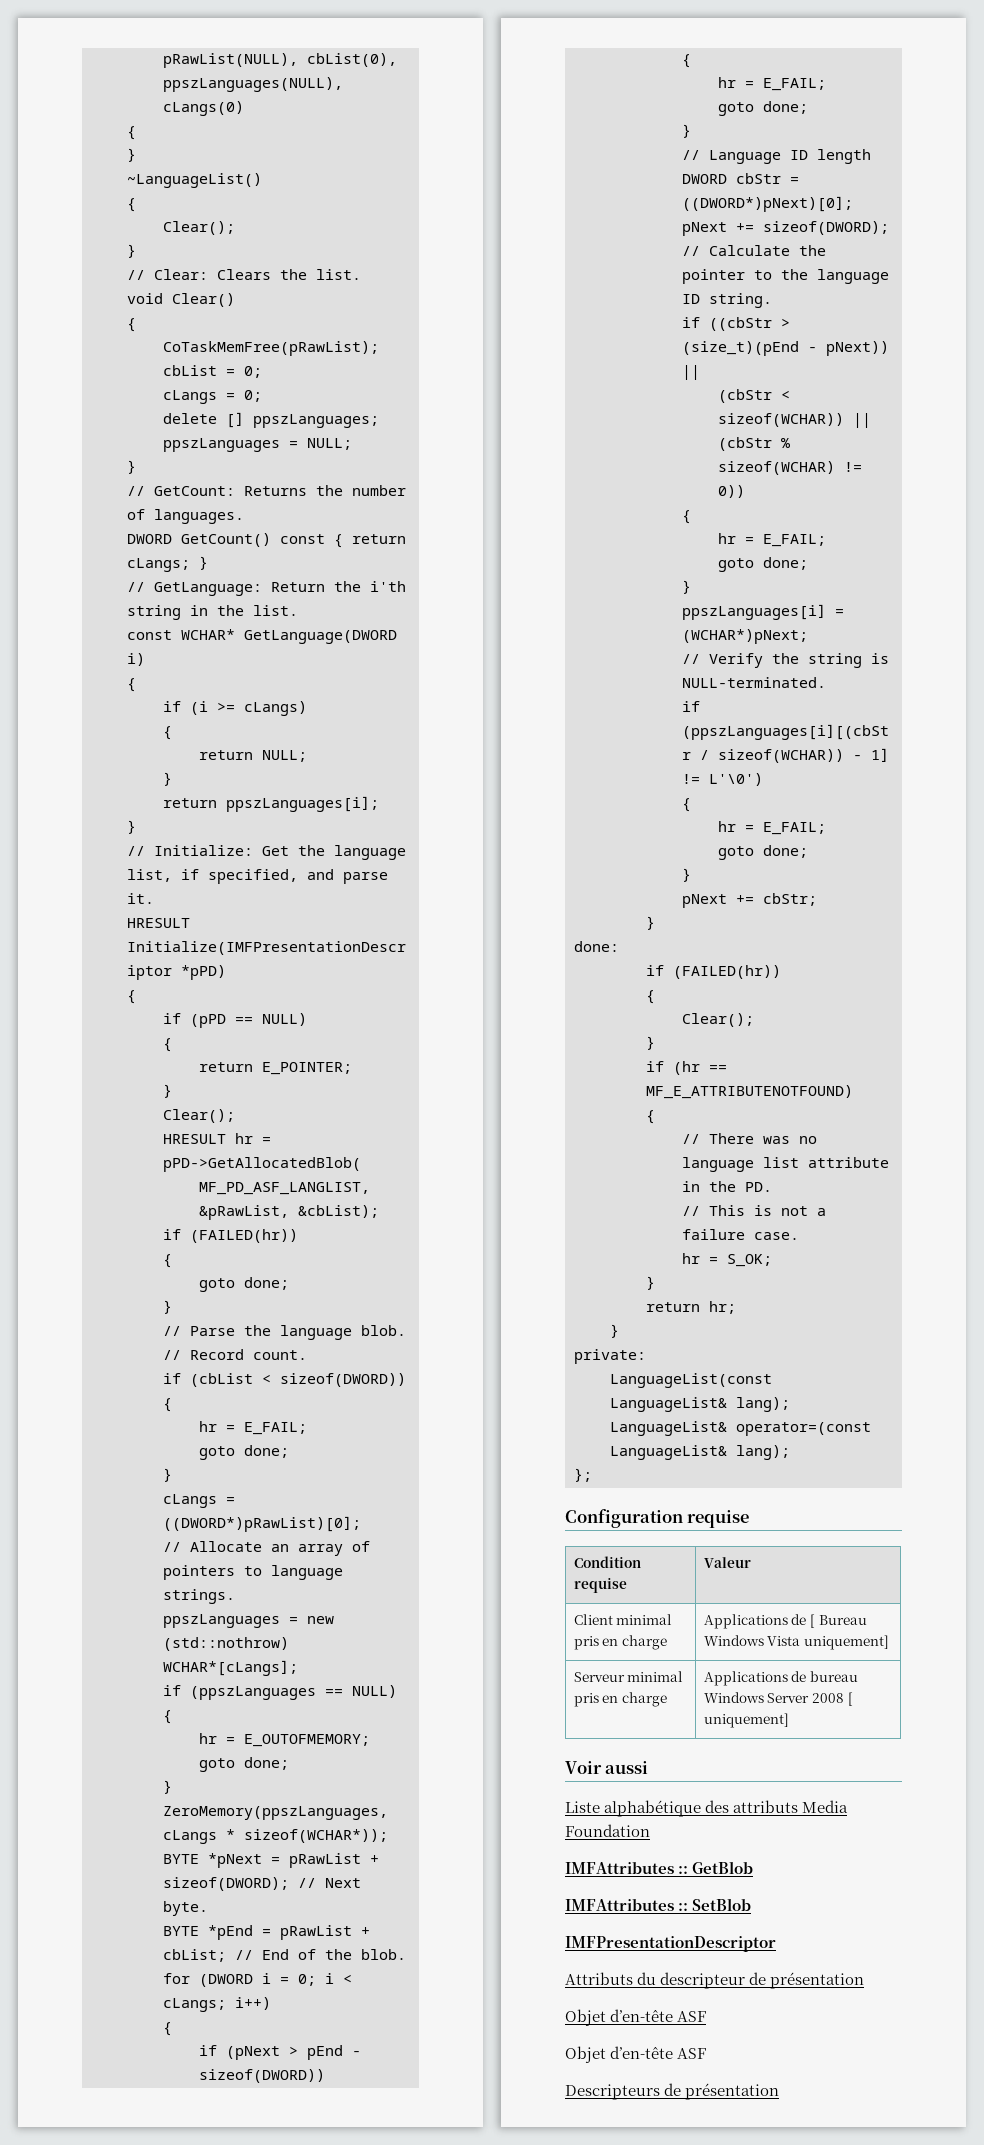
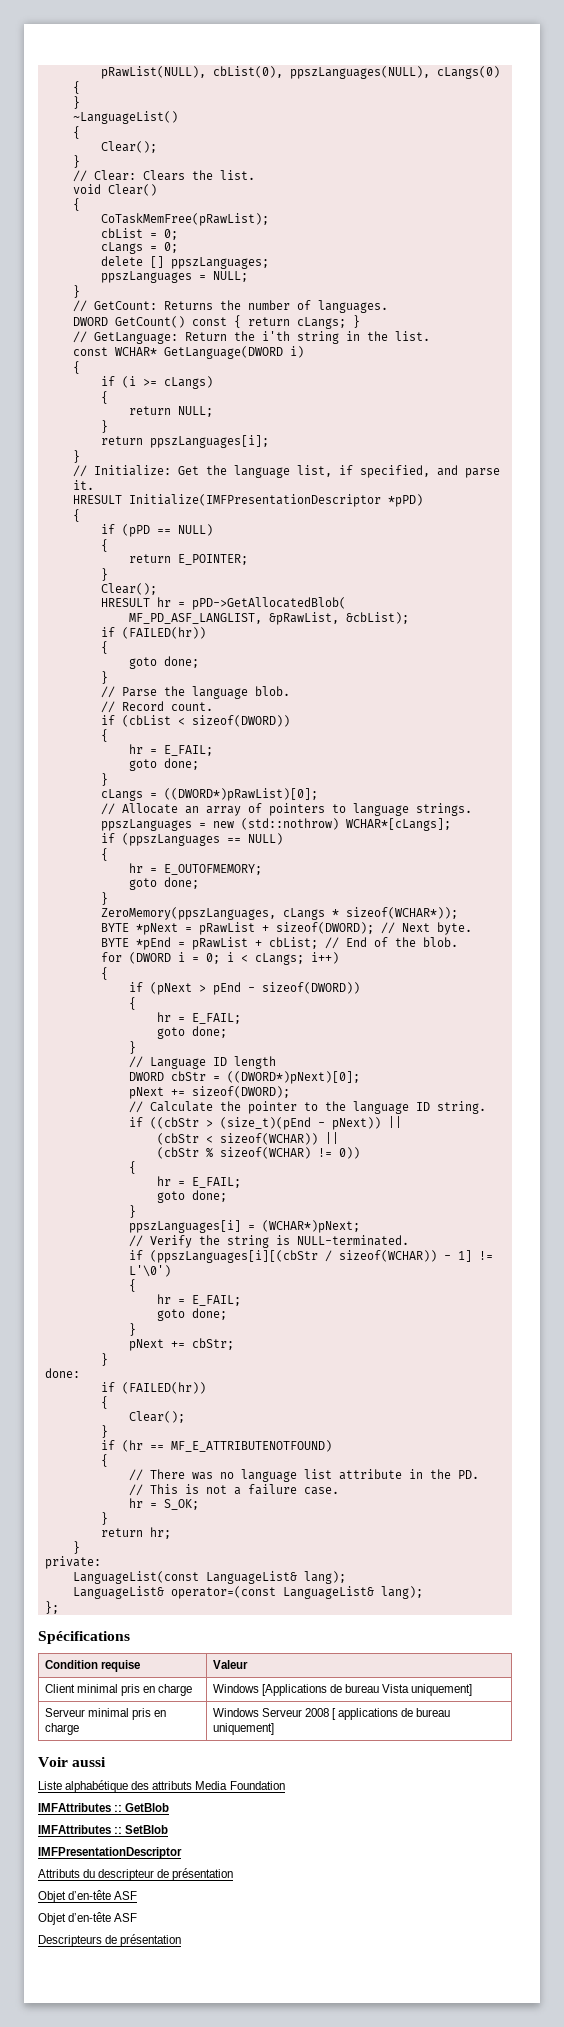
- Configuration requise
+ Spécifications
- Client minimal pris en charge | Applications de [ Bureau Windows Vista uniquement]
+ Client minimal pris en charge | Windows [Applications de bureau Vista uniquement]
- Serveur minimal pris en charge | Applications de bureau Windows Server 2008 [ uniquement]
+ Serveur minimal pris en charge | Windows Serveur 2008 [ applications de bureau uniquement]

